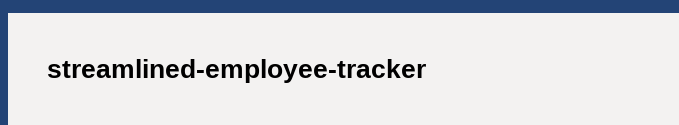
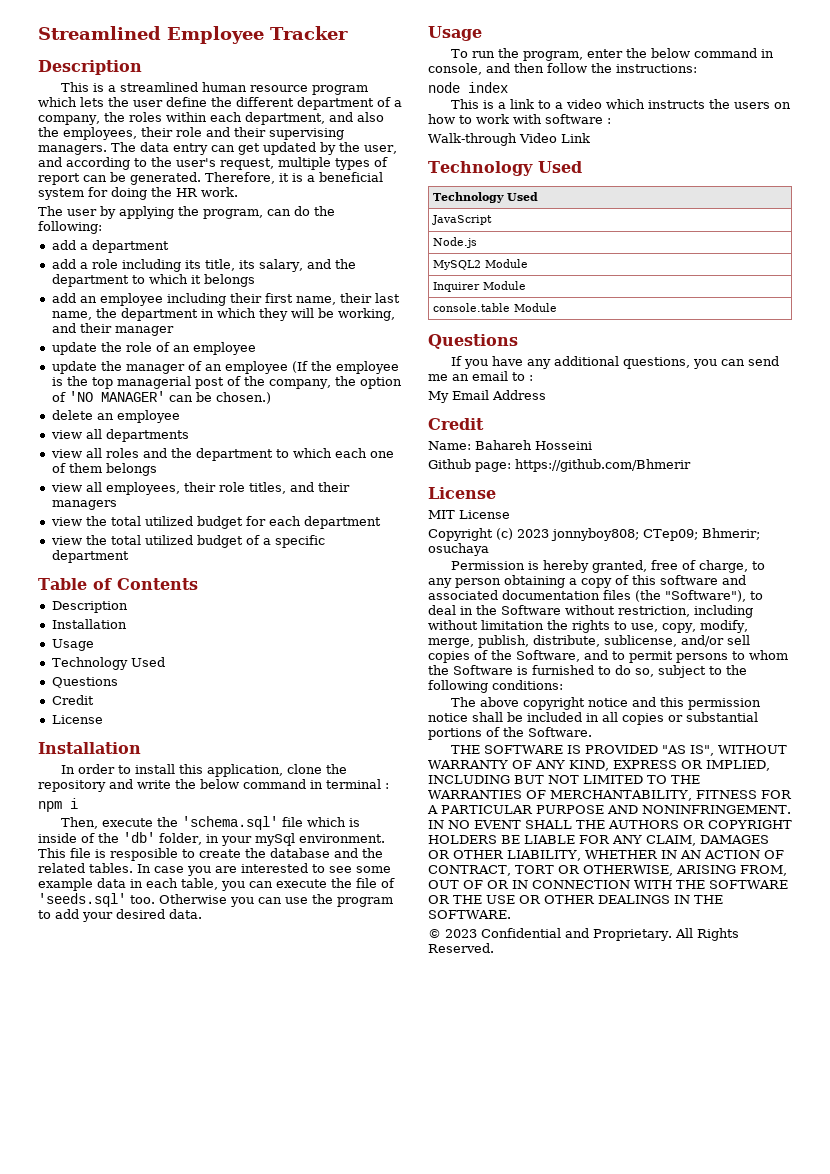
- streamlined-employee-tracker
+ Streamlined Employee Tracker
+ Description
+ This is a streamlined human resource program which lets the user define the different department of a company, the roles within each department, and also the employees, their role and their supervising managers. The data entry can get updated by the user, and according to the user's request, multiple types of report can be generated. Therefore, it is a beneficial system for doing the HR work.
+ The user by applying the program, can do the following:
+ add a department
+ add a role including its title, its salary, and the department to which it belongs
+ add an employee including their first name, their last name, the department in which they will be working, and their manager
+ update the role of an employee
+ update the manager of an employee (If the employee is the top managerial post of the company, the option of 'NO MANAGER' can be chosen.)
+ delete an employee
+ view all departments
+ view all roles and the department to which each one of them belongs
+ view all employees, their role titles, and their managers
+ view the total utilized budget for each department
+ view the total utilized budget of a specific department
+ Table of Contents
+ Description
+ Installation
+ Usage
+ Technology Used
+ Questions
+ Credit
+ License
+ Installation
+ In order to install this application, clone the repository and write the below command in terminal :
+ npm i
+ Then, execute the 'schema.sql' file which is inside of the 'db' folder, in your mySql environment. This file is resposible to create the database and the related tables. In case you are interested to see some example data in each table, you can execute the file of 'seeds.sql' too. Otherwise you can use the program to add your desired data.
+ Usage
+ To run the program, enter the below command in console, and then follow the instructions:
+ node index
+ This is a link to a video which instructs the users on how to work with software :
+ Walk-through Video Link
+ Technology Used
+ Technology Used
+ JavaScript
+ Node.js
+ MySQL2 Module
+ Inquirer Module
+ console.table Module
+ Questions
+ If you have any additional questions, you can send me an email to :
+ My Email Address
+ Credit
+ Name: Bahareh Hosseini
+ Github page: https://github.com/Bhmerir
+ License
+ MIT License
+ Copyright (c) 2023 jonnyboy808; CTep09; Bhmerir; osuchaya
+ Permission is hereby granted, free of charge, to any person obtaining a copy of this software and associated documentation files (the "Software"), to deal in the Software without restriction, including without limitation the rights to use, copy, modify, merge, publish, distribute, sublicense, and/or sell copies of the Software, and to permit persons to whom the Software is furnished to do so, subject to the following conditions:
+ The above copyright notice and this permission notice shall be included in all copies or substantial portions of the Software.
+ THE SOFTWARE IS PROVIDED "AS IS", WITHOUT WARRANTY OF ANY KIND, EXPRESS OR IMPLIED, INCLUDING BUT NOT LIMITED TO THE WARRANTIES OF MERCHANTABILITY, FITNESS FOR A PARTICULAR PURPOSE AND NONINFRINGEMENT. IN NO EVENT SHALL THE AUTHORS OR COPYRIGHT HOLDERS BE LIABLE FOR ANY CLAIM, DAMAGES OR OTHER LIABILITY, WHETHER IN AN ACTION OF CONTRACT, TORT OR OTHERWISE, ARISING FROM, OUT OF OR IN CONNECTION WITH THE SOFTWARE OR THE USE OR OTHER DEALINGS IN THE SOFTWARE.
+ © 2023 Confidential and Proprietary. All Rights Reserved.

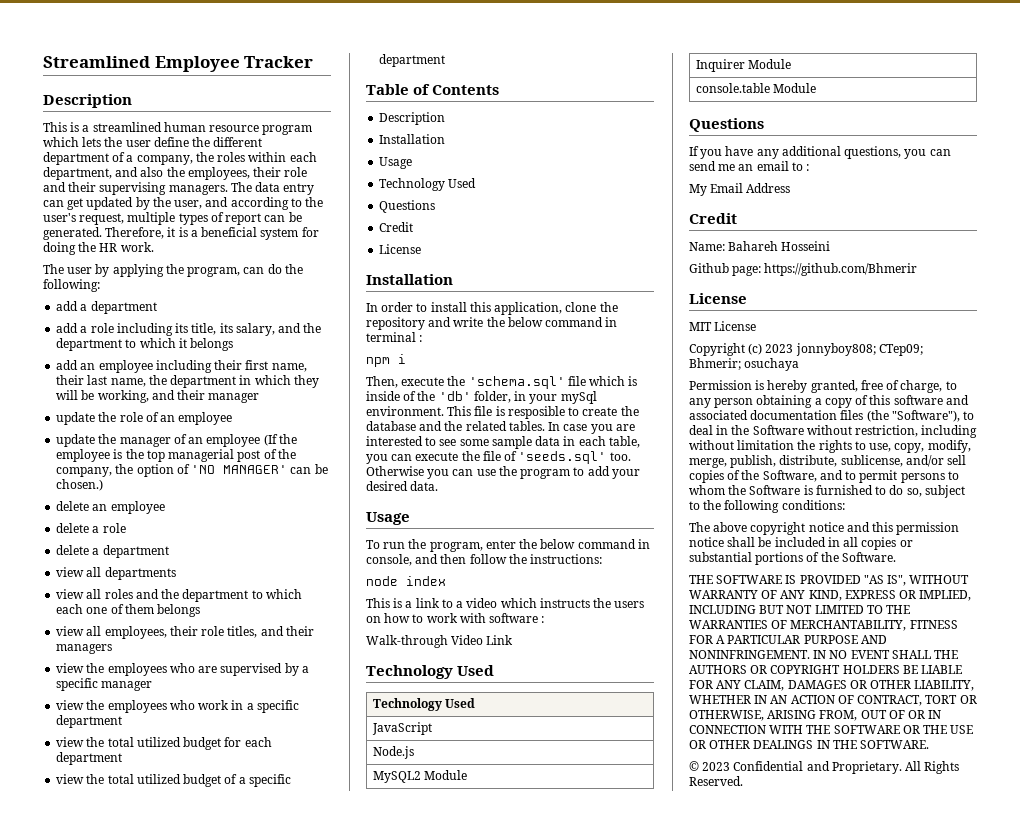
+ delete a role
+ delete a department
+ view the employees who are supervised by a specific manager
+ view the employees who work in a specific department
- In case you are interested to see some example data in each table, you can execute the file of 'seeds.sql' too.
+ In case you are interested to see some sample data in each table, you can execute the file of 'seeds.sql' too.

